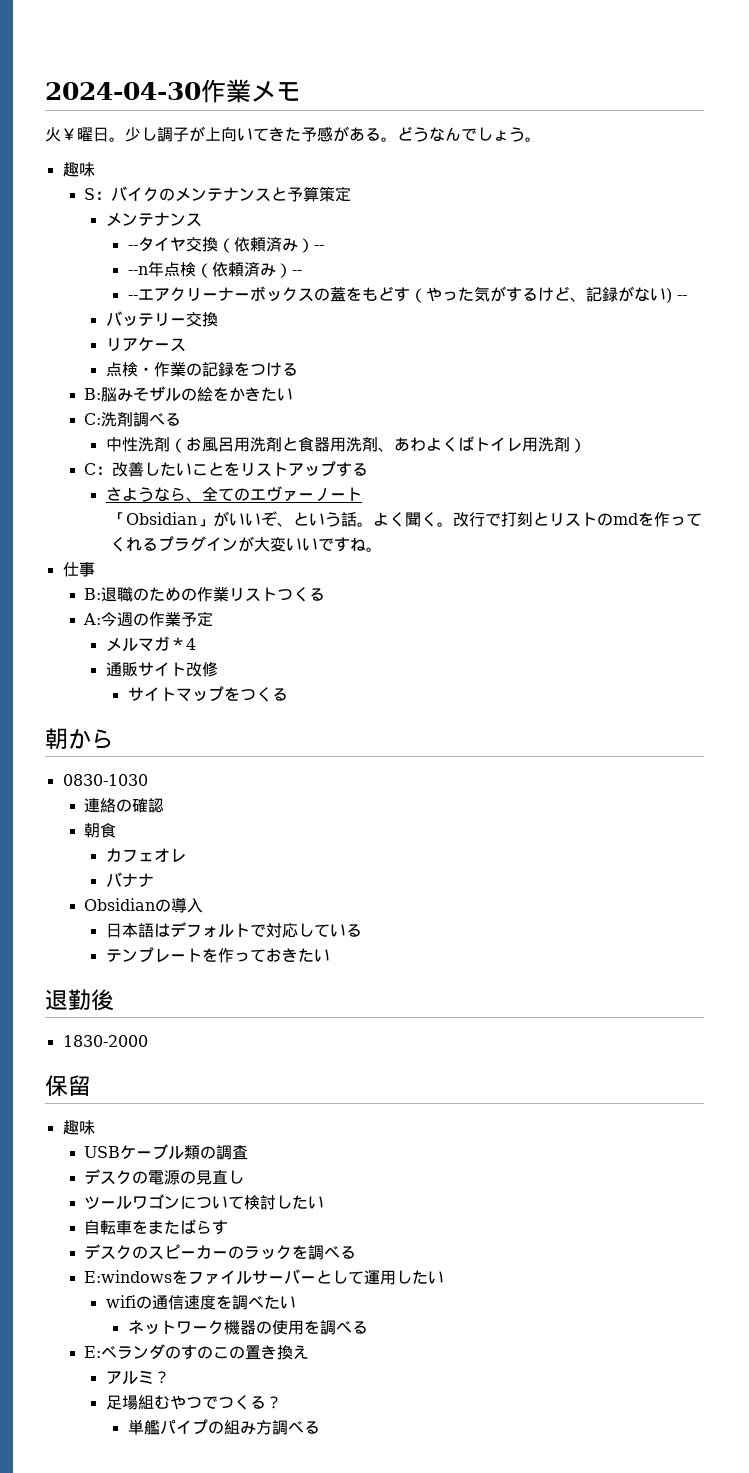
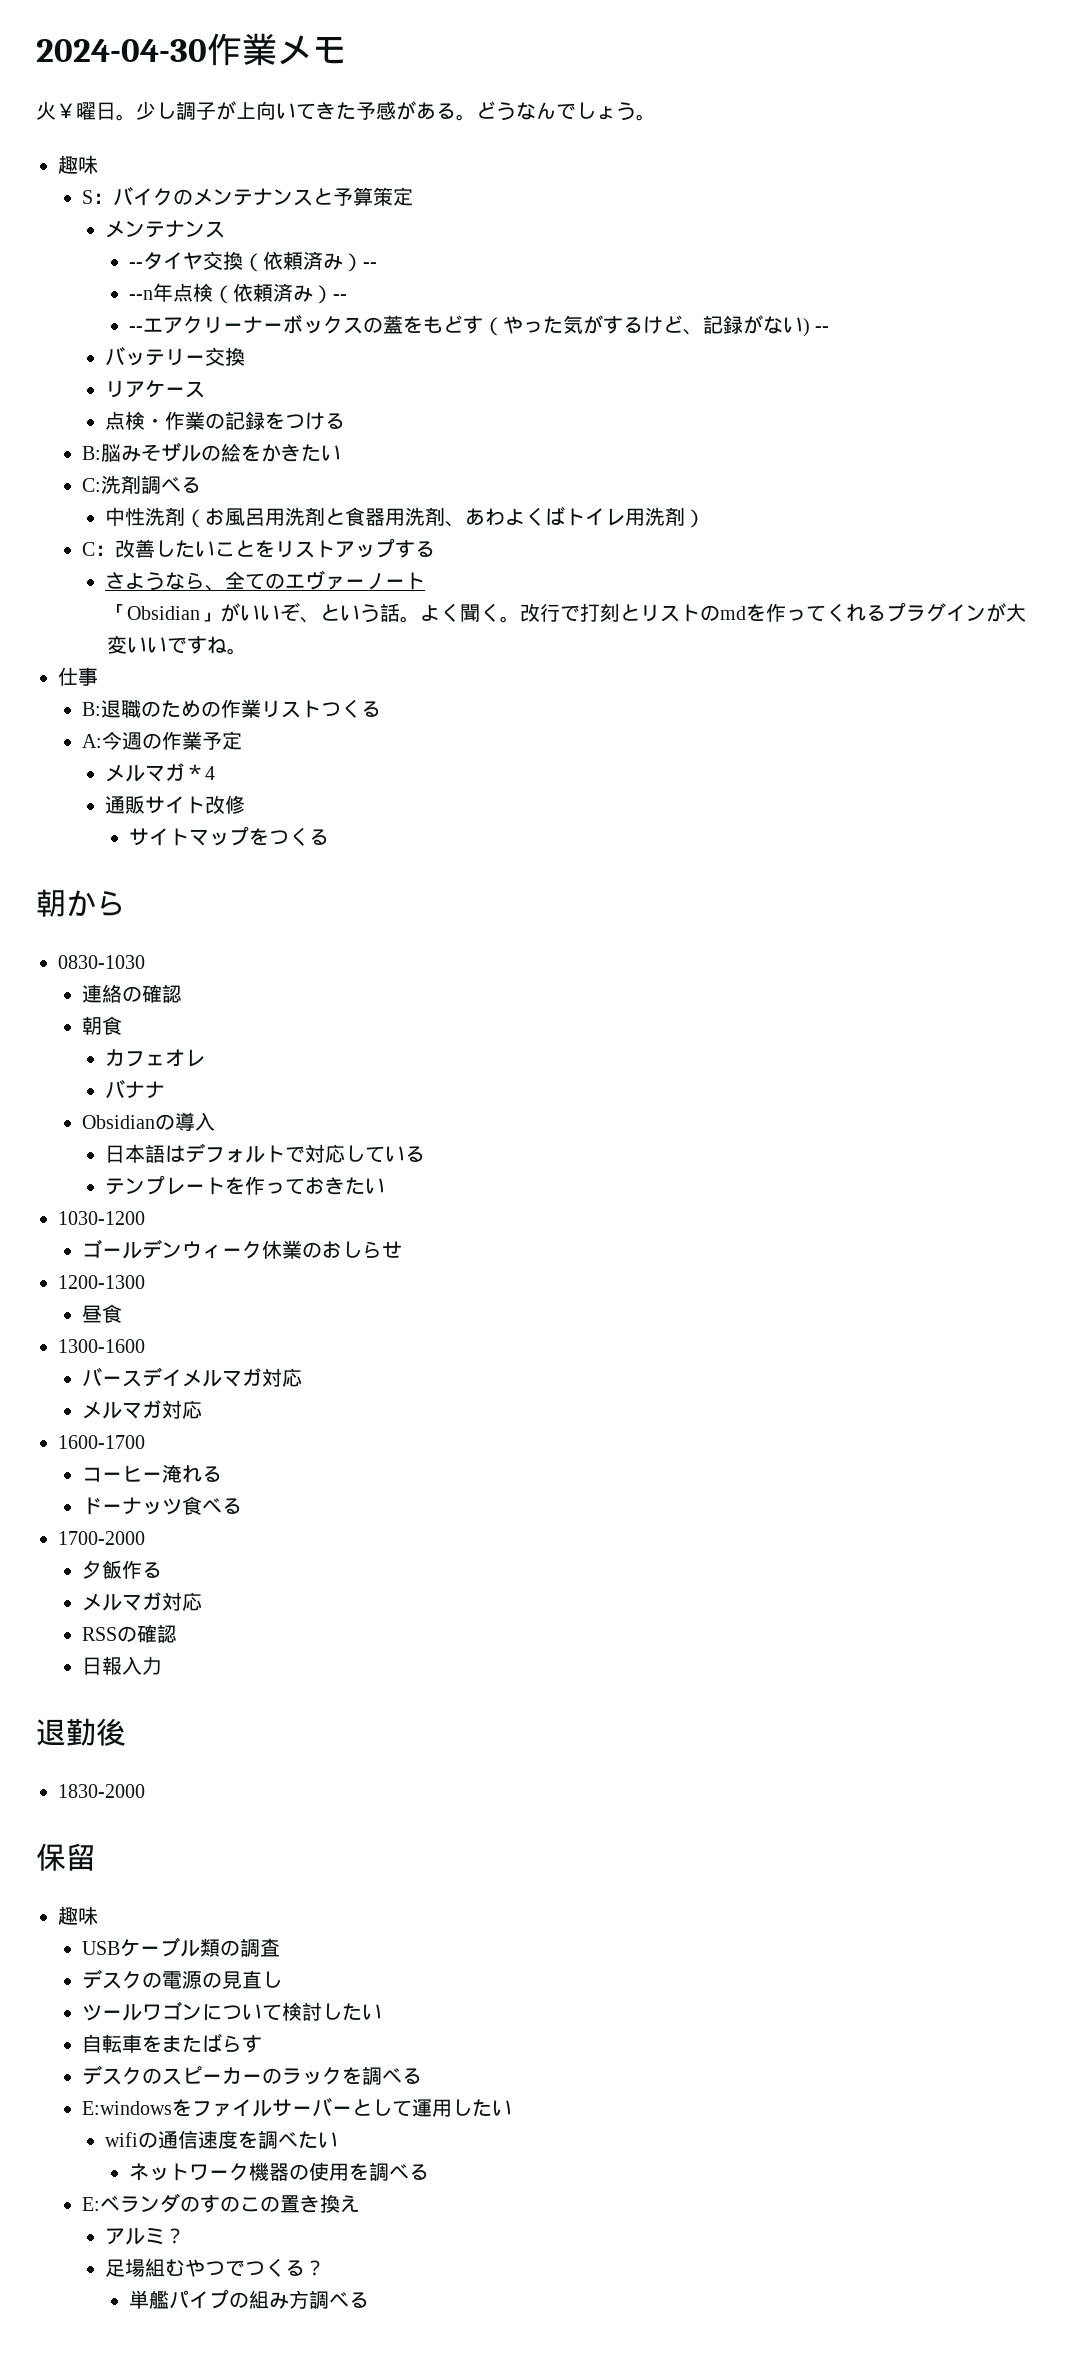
+ 1030-1200
+ ゴールデンウィーク休業のおしらせ
+ 1200-1300
+ 昼食
+ 1300-1600
+ バースデイメルマガ対応
+ メルマガ対応
+ 1600-1700
+ コーヒー淹れる
+ ドーナッツ食べる
+ 1700-2000
+ 夕飯作る
+ メルマガ対応
+ RSSの確認
+ 日報入力

